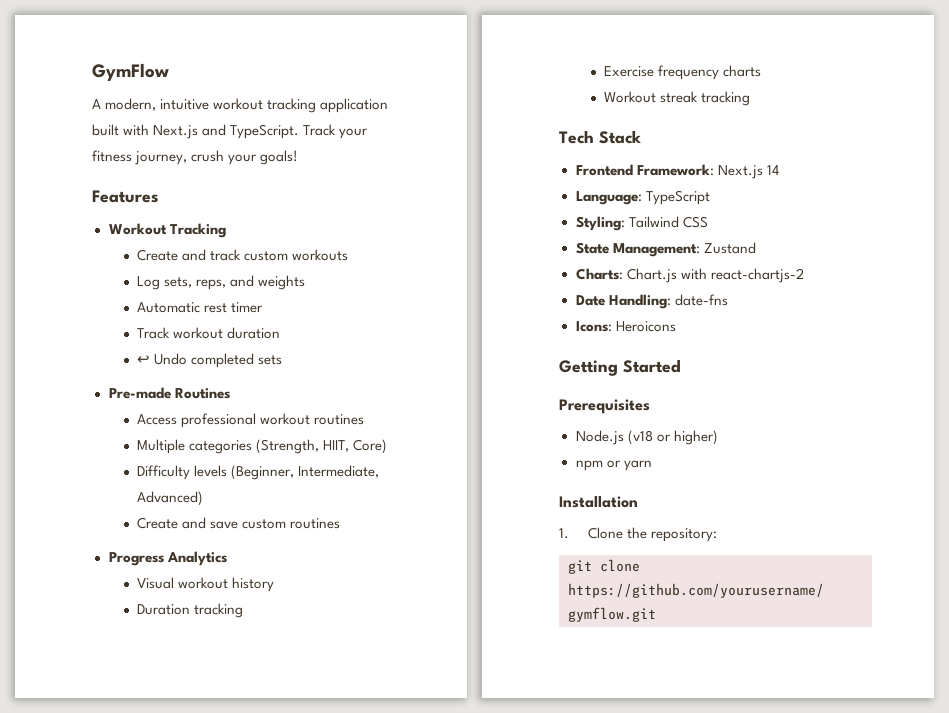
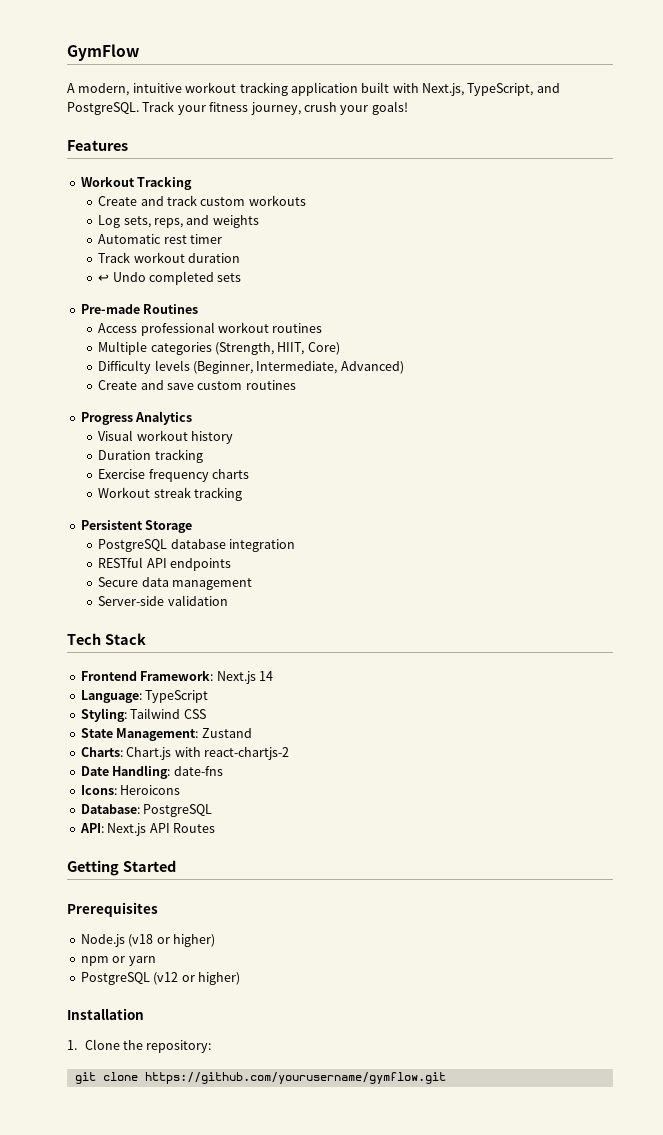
- A modern, intuitive workout tracking application built with Next.js and TypeScript.
+ A modern, intuitive workout tracking application built with Next.js, TypeScript, and PostgreSQL.
+ Persistent Storage
+ PostgreSQL database integration
+ RESTful API endpoints
+ Secure data management
+ Server-side validation
+ Database: PostgreSQL
+ API: Next.js API Routes
+ PostgreSQL (v12 or higher)

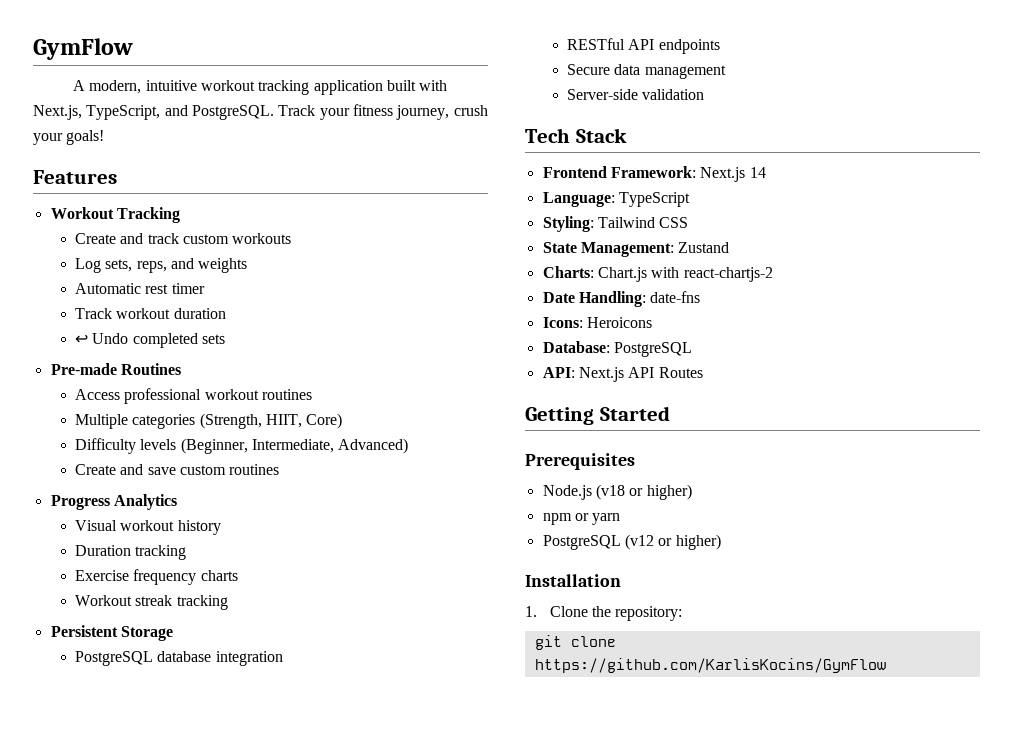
- git clone https://github.com/yourusername/gymflow.git
+ git clone https://github.com/KarlisKocins/GymFlow

